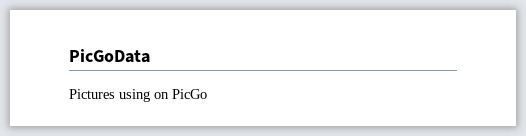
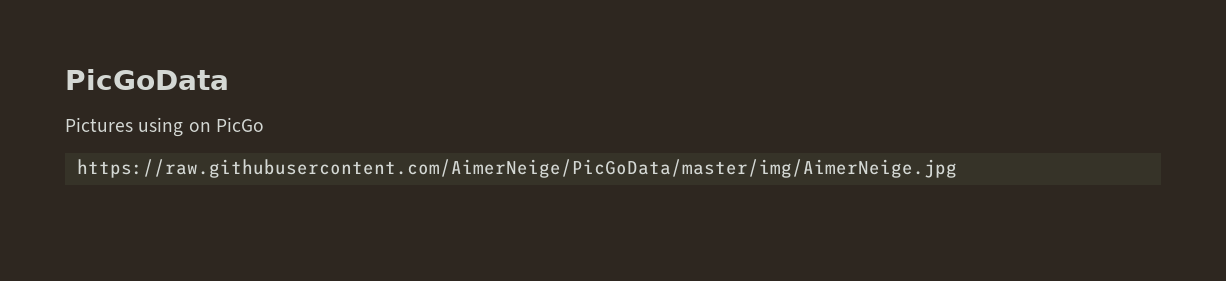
+ https://raw.githubusercontent.com/AimerNeige/PicGoData/master/img/AimerNeige.jpg

